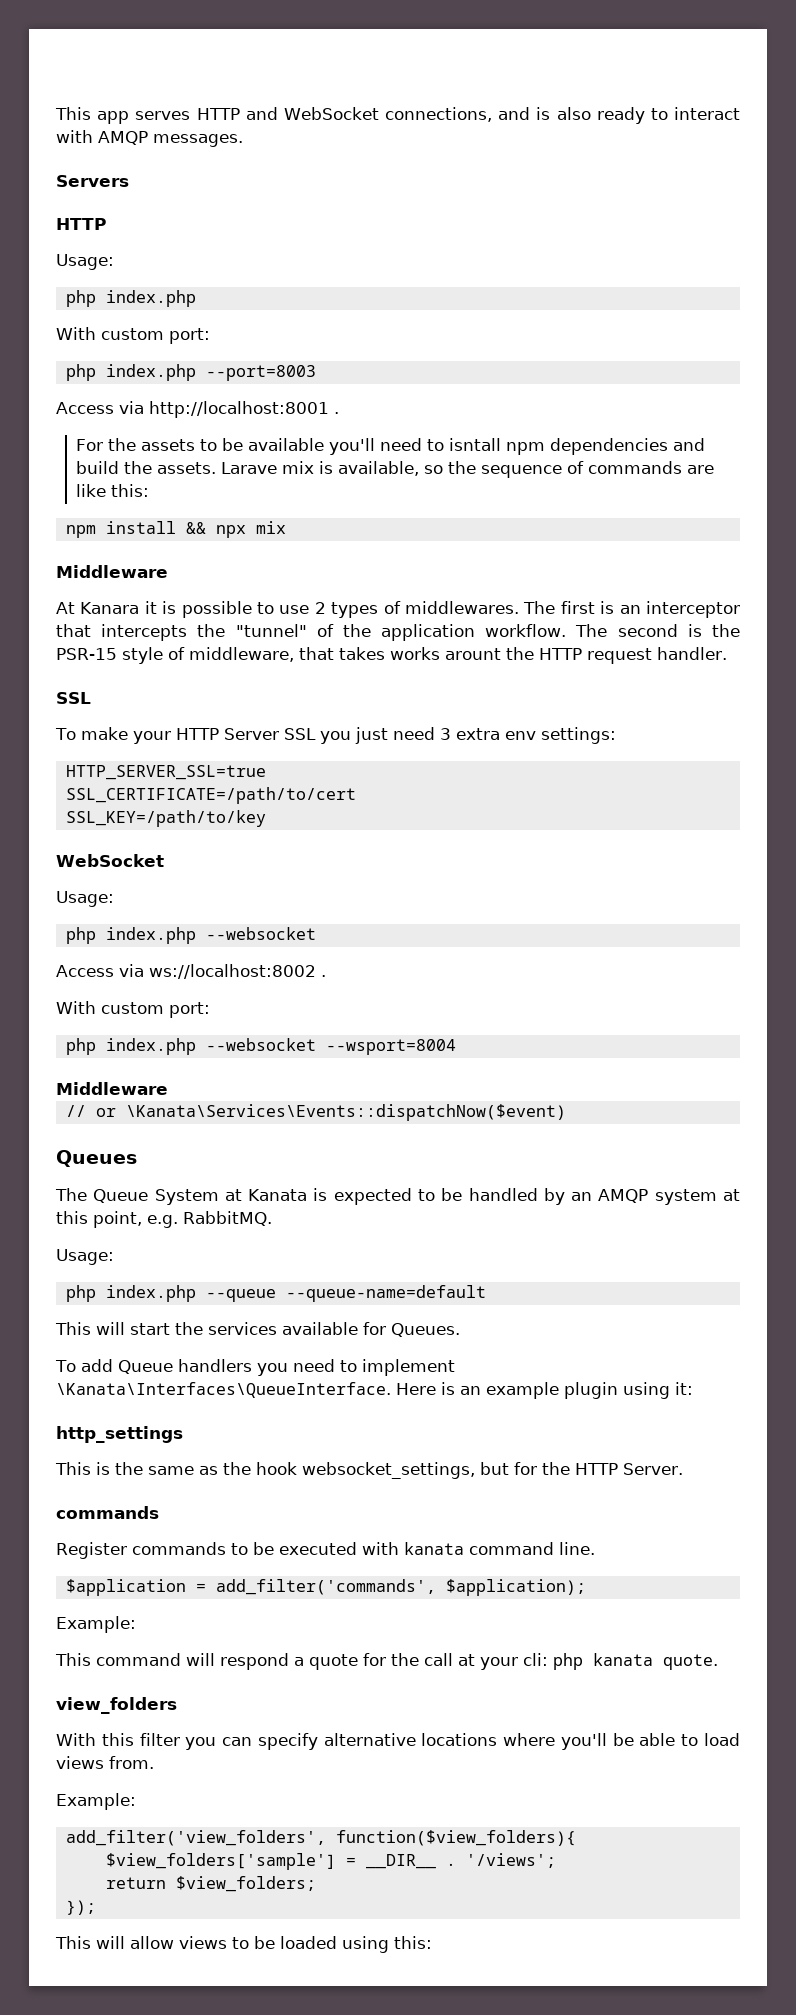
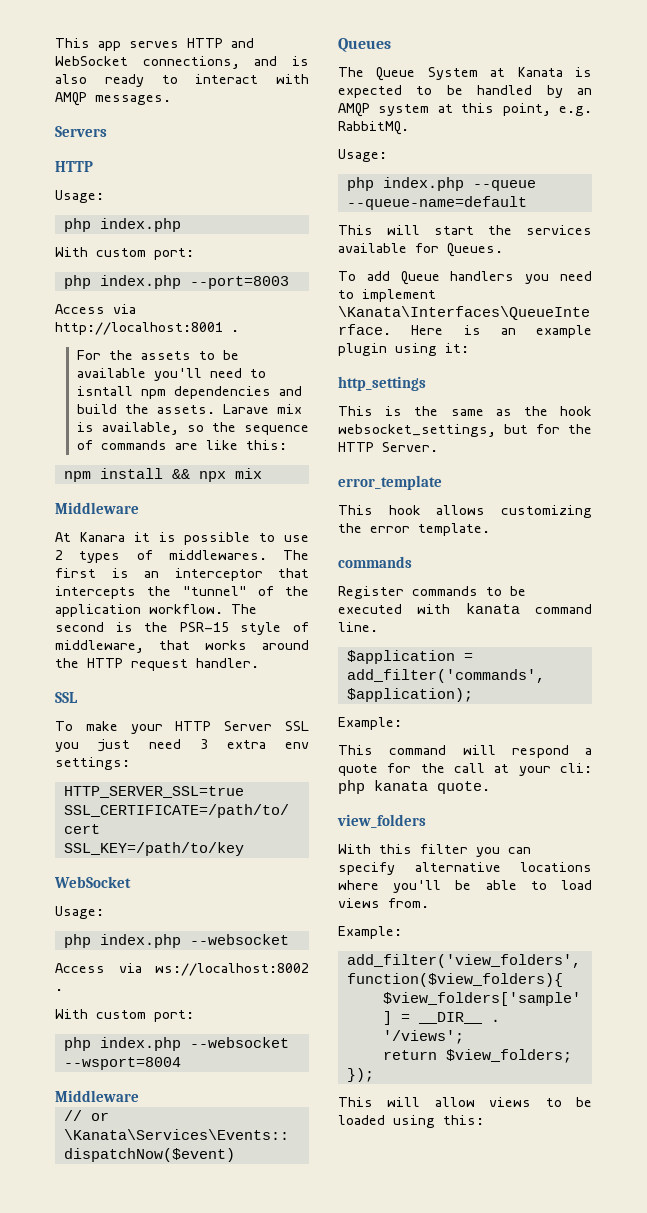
- The second is the PSR-15 style of middleware, that takes works arount the HTTP request handler.
+ The second is the PSR-15 style of middleware, that works around the HTTP request handler.
+ error_template
+ This hook allows customizing the error template.

